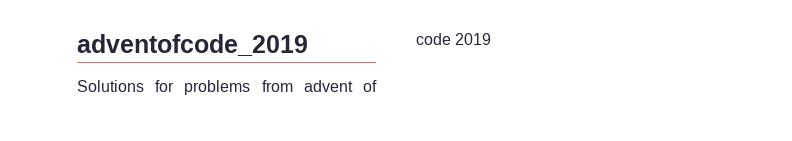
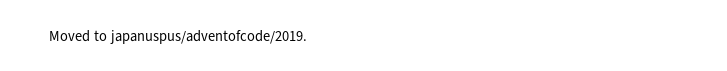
- adventofcode_2019
- Solutions for problems from advent of code 2019
+ Moved to japanuspus/adventofcode/2019.

